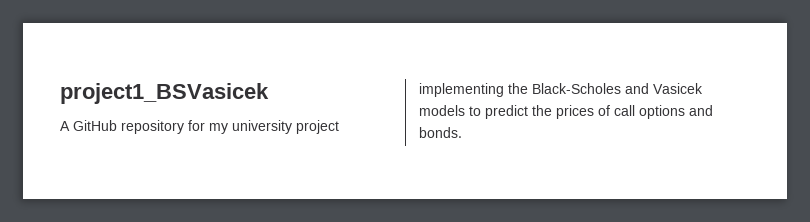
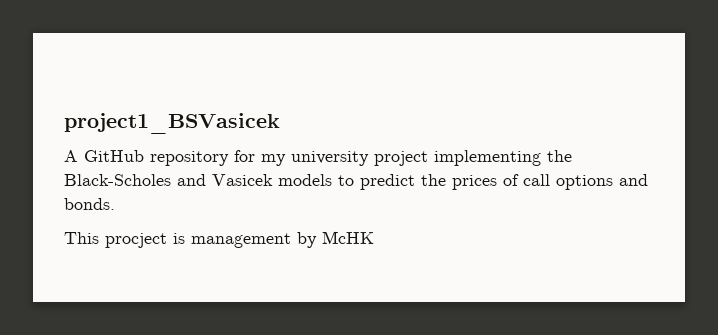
+ This procject is management by McHK

